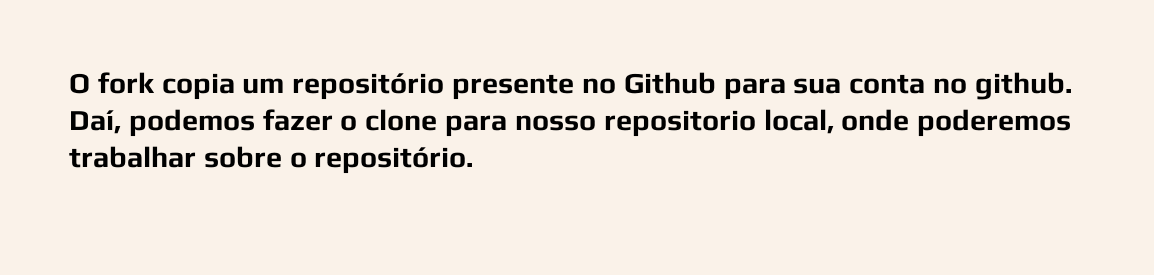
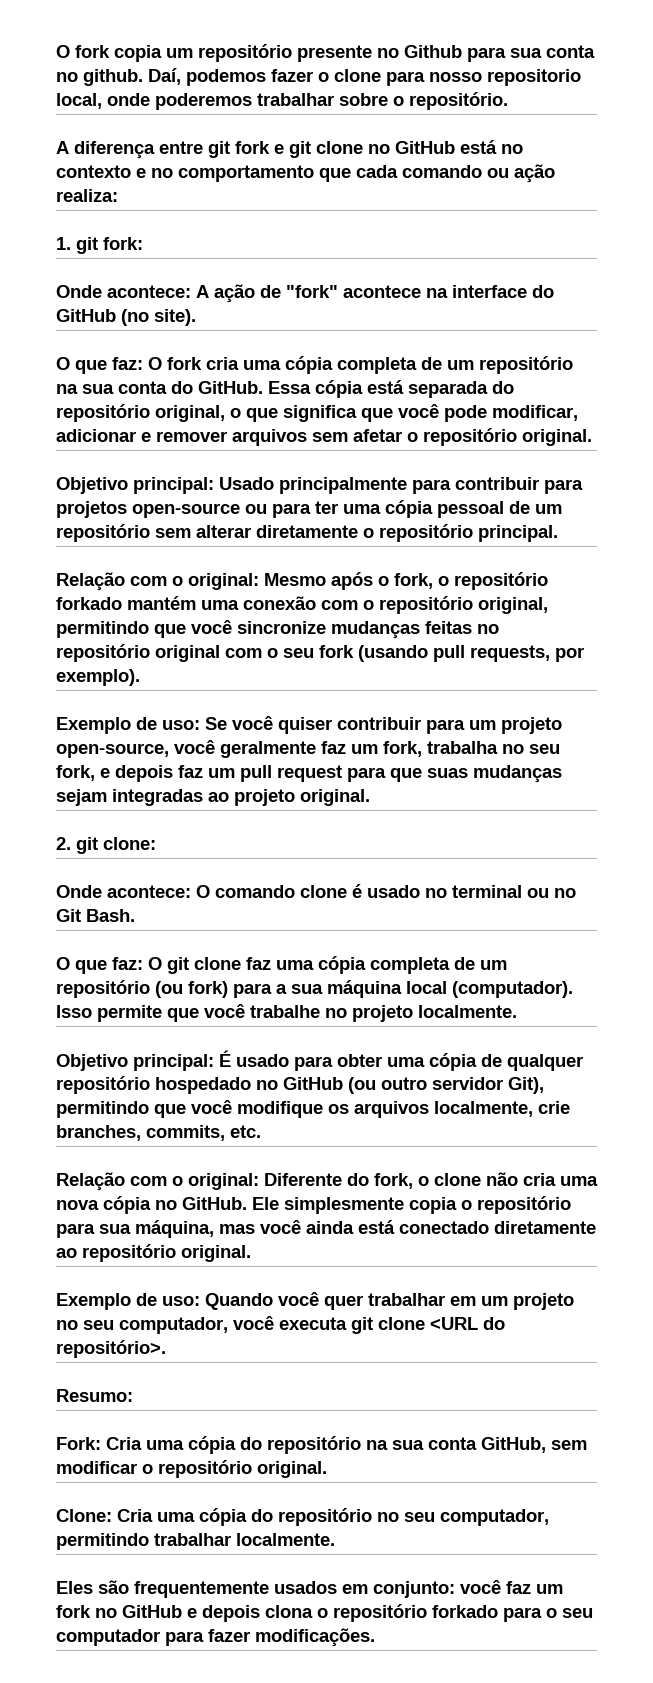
+ A diferença entre git fork e git clone no GitHub está no contexto e no comportamento que cada comando ou ação realiza:
+ 1. git fork:
+ Onde acontece: A ação de "fork" acontece na interface do GitHub (no site).
+ O que faz: O fork cria uma cópia completa de um repositório na sua conta do GitHub. Essa cópia está separada do repositório original, o que significa que você pode modificar, adicionar e remover arquivos sem afetar o repositório original.
+ Objetivo principal: Usado principalmente para contribuir para projetos open-source ou para ter uma cópia pessoal de um repositório sem alterar diretamente o repositório principal.
+ Relação com o original: Mesmo após o fork, o repositório forkado mantém uma conexão com o repositório original, permitindo que você sincronize mudanças feitas no repositório original com o seu fork (usando pull requests, por exemplo).
+ Exemplo de uso: Se você quiser contribuir para um projeto open-source, você geralmente faz um fork, trabalha no seu fork, e depois faz um pull request para que suas mudanças sejam integradas ao projeto original.
+ 2. git clone:
+ Onde acontece: O comando clone é usado no terminal ou no Git Bash.
+ O que faz: O git clone faz uma cópia completa de um repositório (ou fork) para a sua máquina local (computador). Isso permite que você trabalhe no projeto localmente.
+ Objetivo principal: É usado para obter uma cópia de qualquer repositório hospedado no GitHub (ou outro servidor Git), permitindo que você modifique os arquivos localmente, crie branches, commits, etc.
+ Relação com o original: Diferente do fork, o clone não cria uma nova cópia no GitHub. Ele simplesmente copia o repositório para sua máquina, mas você ainda está conectado diretamente ao repositório original.
+ Exemplo de uso: Quando você quer trabalhar em um projeto no seu computador, você executa git clone <URL do repositório>.
+ Resumo:
+ Fork: Cria uma cópia do repositório na sua conta GitHub, sem modificar o repositório original.
+ Clone: Cria uma cópia do repositório no seu computador, permitindo trabalhar localmente.
+ Eles são frequentemente usados em conjunto: você faz um fork no GitHub e depois clona o repositório forkado para o seu computador para fazer modificações.

